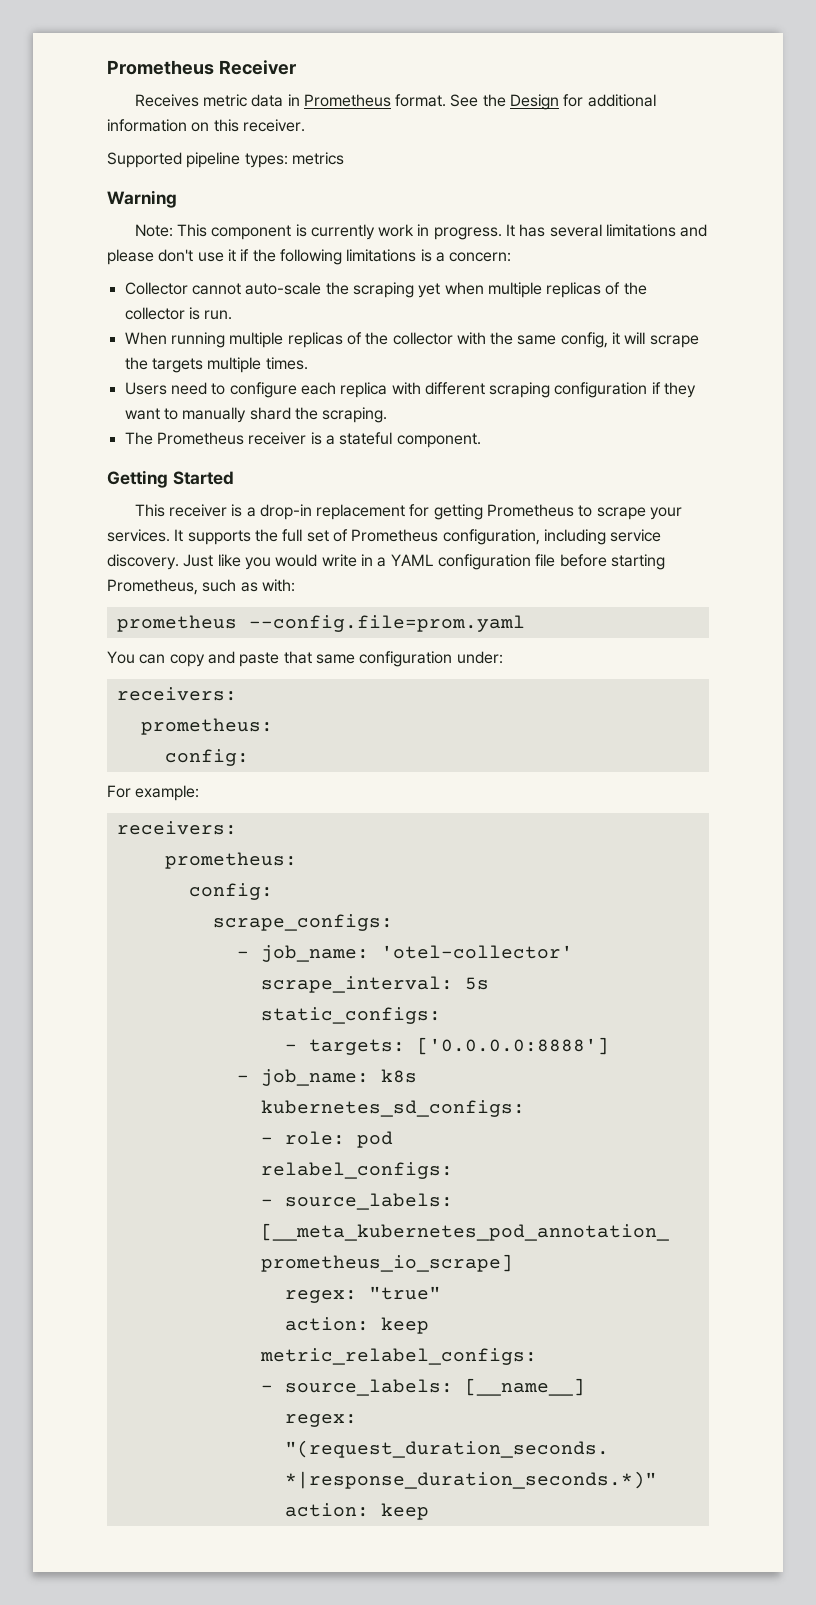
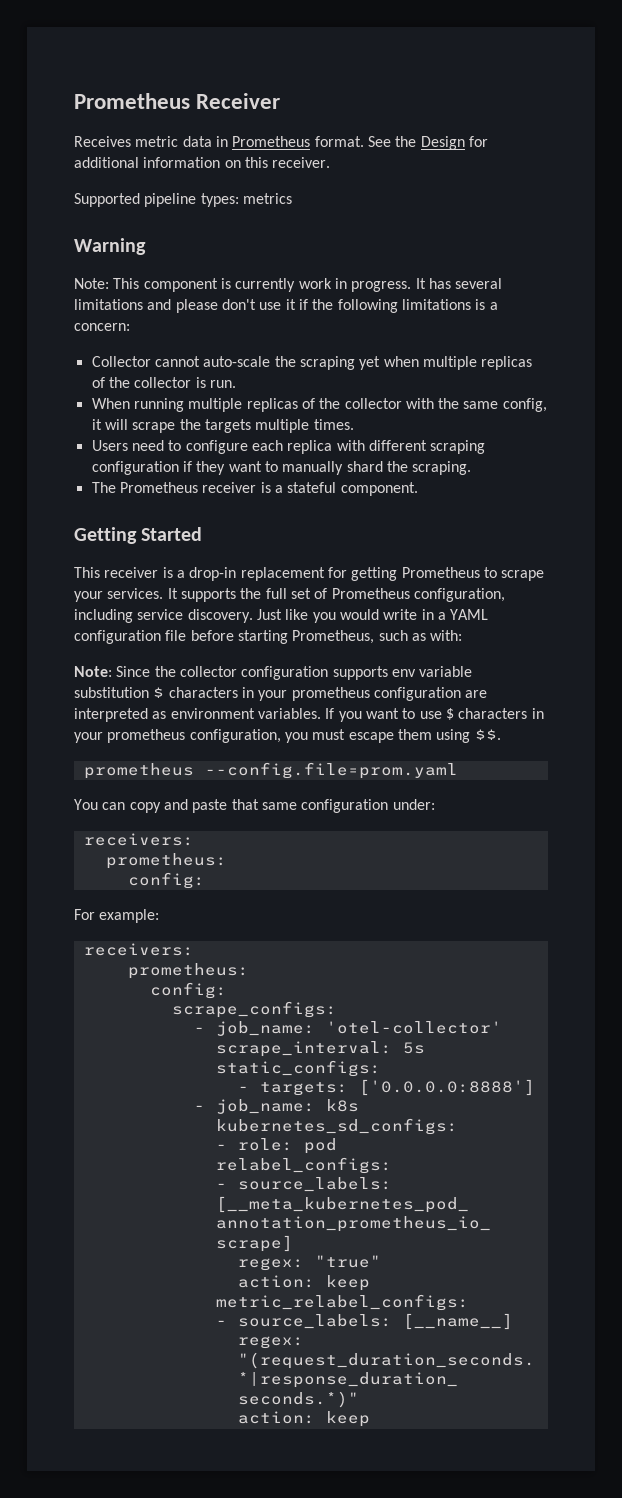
+ Note: Since the collector configuration supports env variable substitution $ characters in your prometheus configuration are interpreted as environment variables. If you want to use $ characters in your prometheus configuration, you must escape them using $$.

